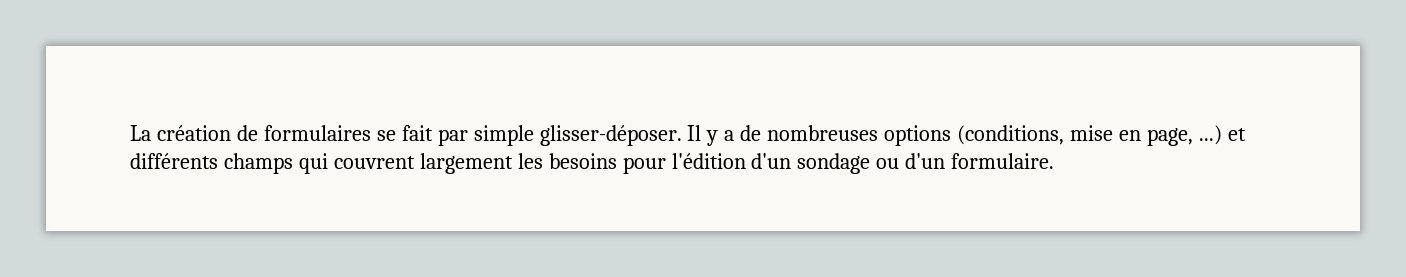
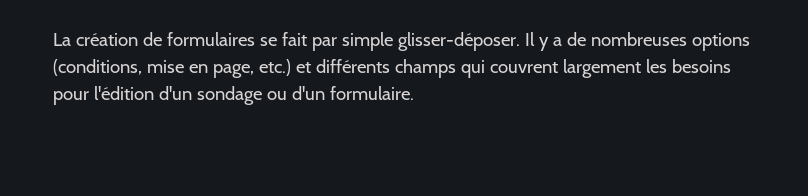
- Il y a de nombreuses options (conditions, mise en page, ...) et différents champs qui couvrent largement les besoins pour l'édition d'un sondage ou d'un formulaire.
+ Il y a de nombreuses options (conditions, mise en page, etc.) et différents champs qui couvrent largement les besoins pour l'édition d'un sondage ou d'un formulaire.

